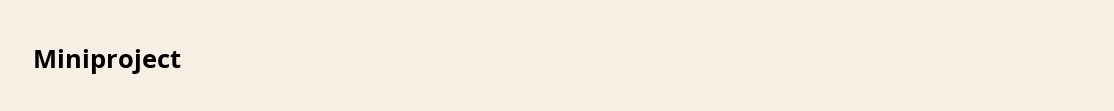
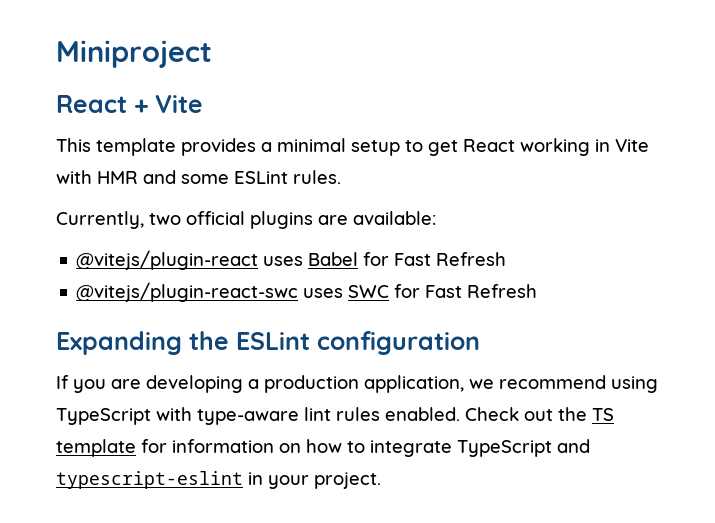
+ React + Vite
+ This template provides a minimal setup to get React working in Vite with HMR and some ESLint rules.
+ Currently, two official plugins are available:
+ @vitejs/plugin-react uses Babel for Fast Refresh
+ @vitejs/plugin-react-swc uses SWC for Fast Refresh
+ Expanding the ESLint configuration
+ If you are developing a production application, we recommend using TypeScript with type-aware lint rules enabled. Check out the TS template for information on how to integrate TypeScript and typescript-eslint in your project.

